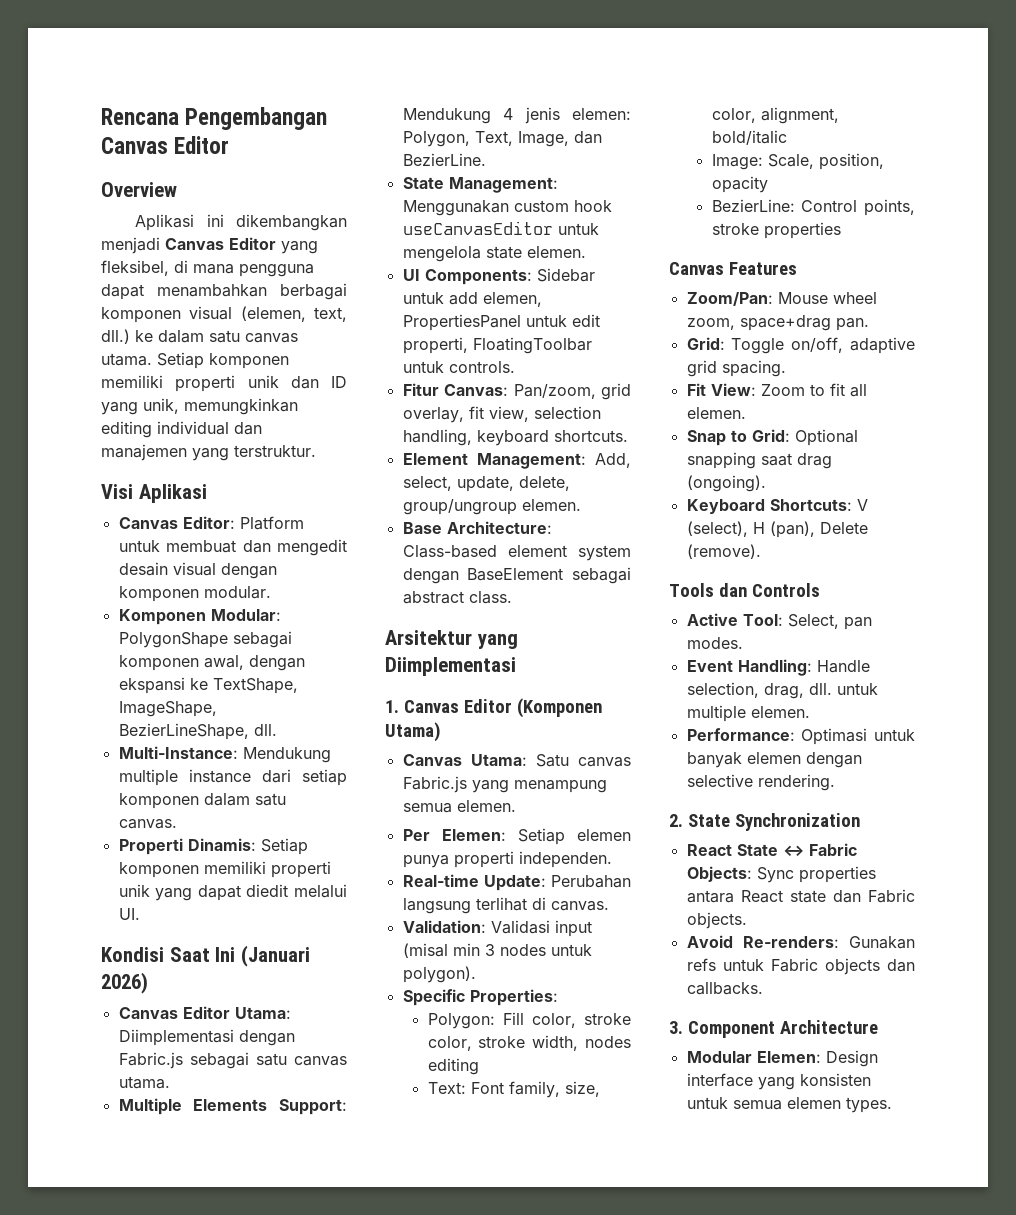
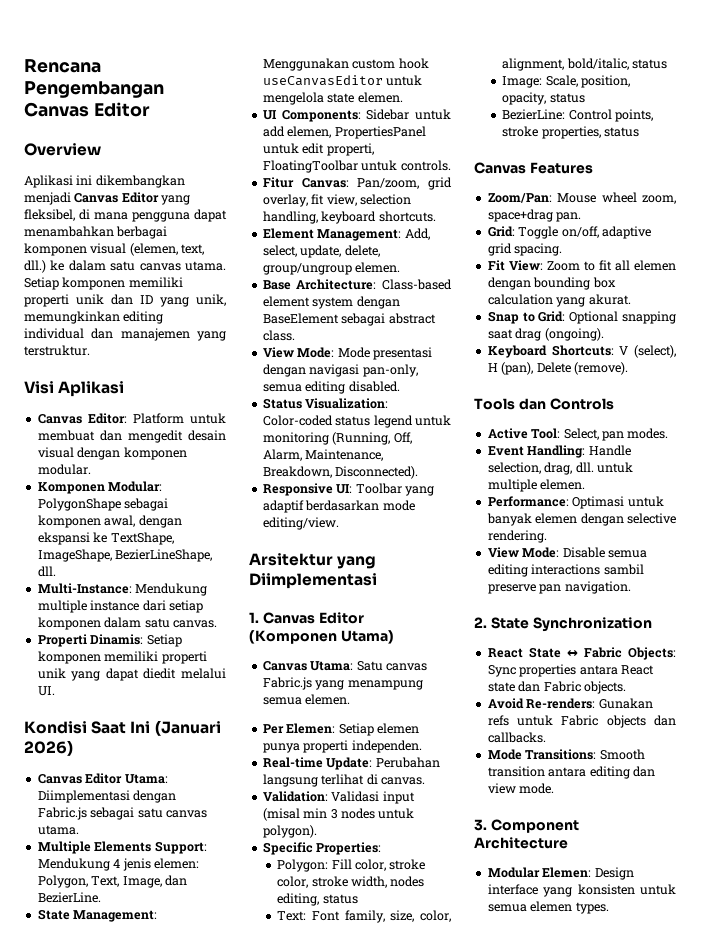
+ View Mode: Mode presentasi dengan navigasi pan-only, semua editing disabled.
+ Status Visualization: Color-coded status legend untuk monitoring (Running, Off, Alarm, Maintenance, Breakdown, Disconnected).
+ Responsive UI: Toolbar yang adaptif berdasarkan mode editing/view.
- Polygon: Fill color, stroke color, stroke width, nodes editing
+ Polygon: Fill color, stroke color, stroke width, nodes editing, status
- Text: Font family, size, color, alignment, bold/italic
+ Text: Font family, size, color, alignment, bold/italic, status
- Image: Scale, position, opacity
+ Image: Scale, position, opacity, status
- BezierLine: Control points, stroke properties
+ BezierLine: Control points, stroke properties, status
- Fit View: Zoom to fit all elemen.
+ Fit View: Zoom to fit all elemen dengan bounding box calculation yang akurat.
+ View Mode: Disable semua editing interactions sambil preserve pan navigation.
+ Mode Transitions: Smooth transition antara editing dan view mode.

